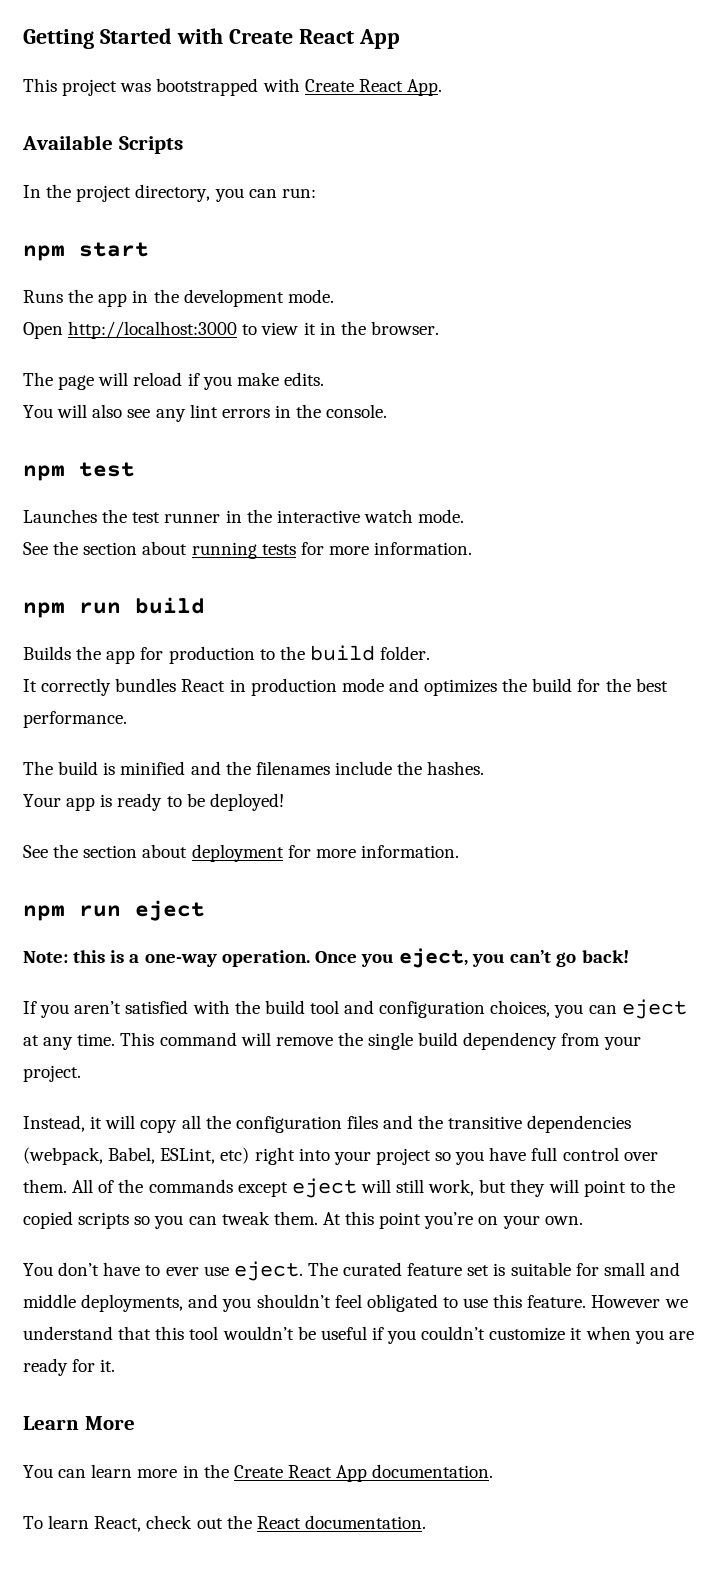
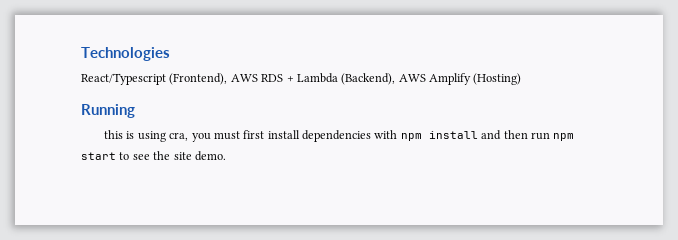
- Getting Started with Create React App
- This project was bootstrapped with Create React App.
- Available Scripts
- In the project directory, you can run:
- npm start
- Runs the app in the development mode.
- Open http://localhost:3000 to view it in the browser.
- The page will reload if you make edits.
- You will also see any lint errors in the console.
- npm test
- Launches the test runner in the interactive watch mode.
- See the section about running tests for more information.
- npm run build
- Builds the app for production to the build folder.
- It correctly bundles React in production mode and optimizes the build for the best performance.
- The build is minified and the filenames include the hashes.
- Your app is ready to be deployed!
- See the section about deployment for more information.
- npm run eject
- Note: this is a one-way operation. Once you eject, you can’t go back!
- If you aren’t satisfied with the build tool and configuration choices, you can eject at any time. This command will remove the single build dependency from your project.
- Instead, it will copy all the configuration files and the transitive dependencies (webpack, Babel, ESLint, etc) right into your project so you have full control over them. All of the commands except eject will still work, but they will point to the copied scripts so you can tweak them. At this point you’re on your own.
- You don’t have to ever use eject. The curated feature set is suitable for small and middle deployments, and you shouldn’t feel obligated to use this feature. However we understand that this tool wouldn’t be useful if you couldn’t customize it when you are ready for it.
- Learn More
- You can learn more in the Create React App documentation.
- To learn React, check out the React documentation.
+ Technologies
+ React/Typescript (Frontend), AWS RDS + Lambda (Backend), AWS Amplify (Hosting)
+ Running
+ this is using cra, you must first install dependencies with npm install and then run npm start to see the site demo.

